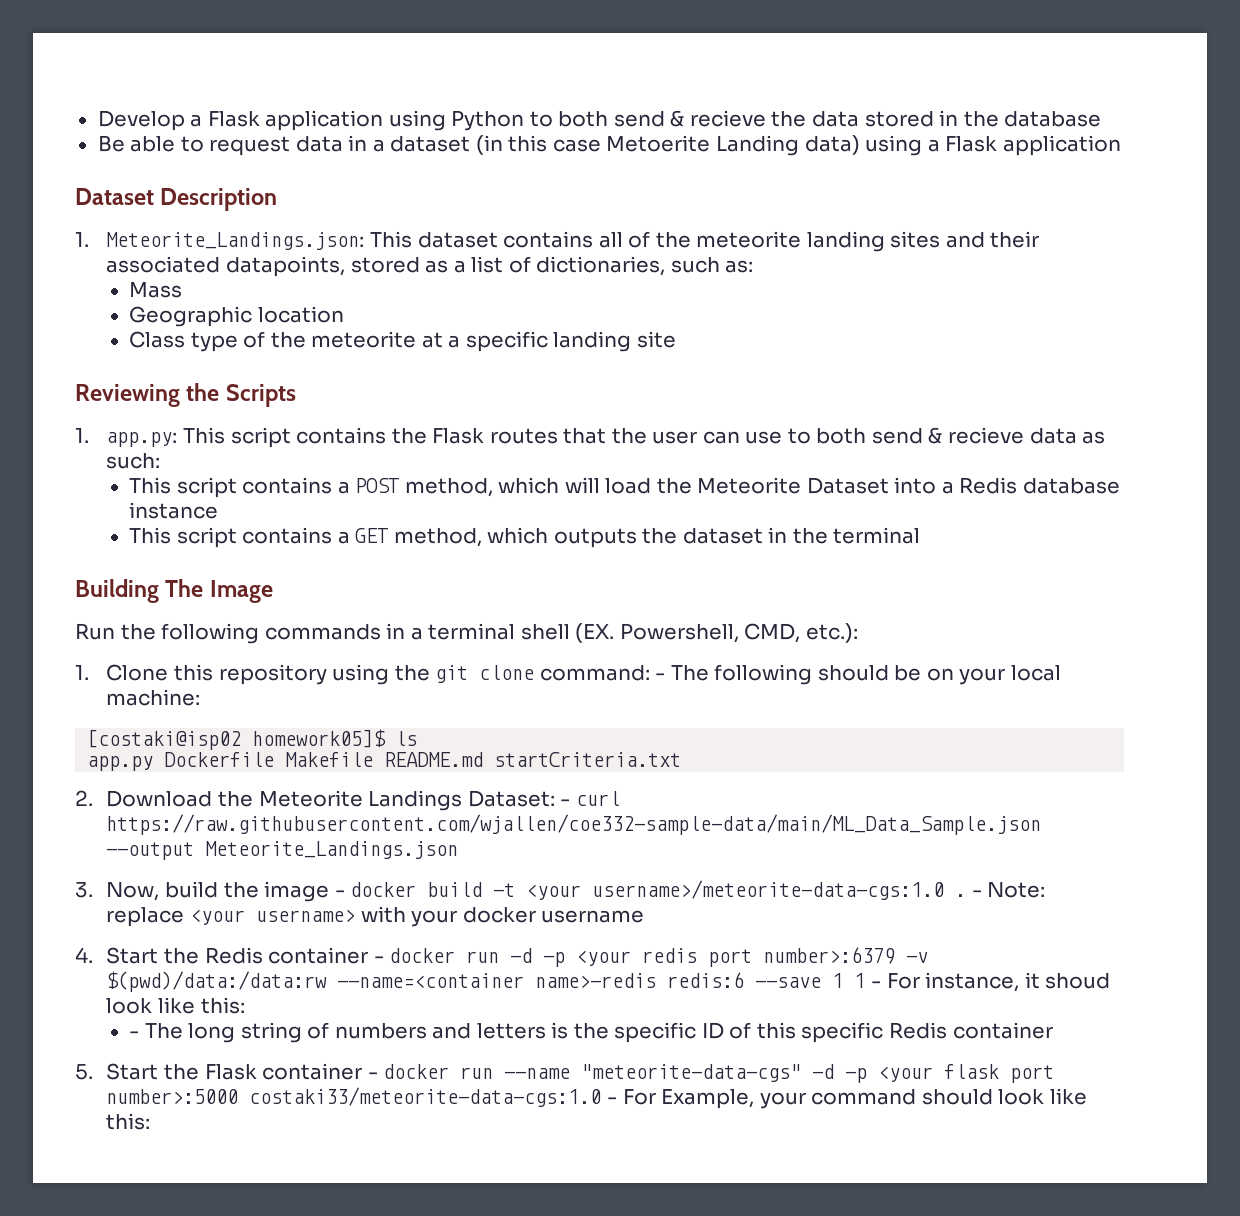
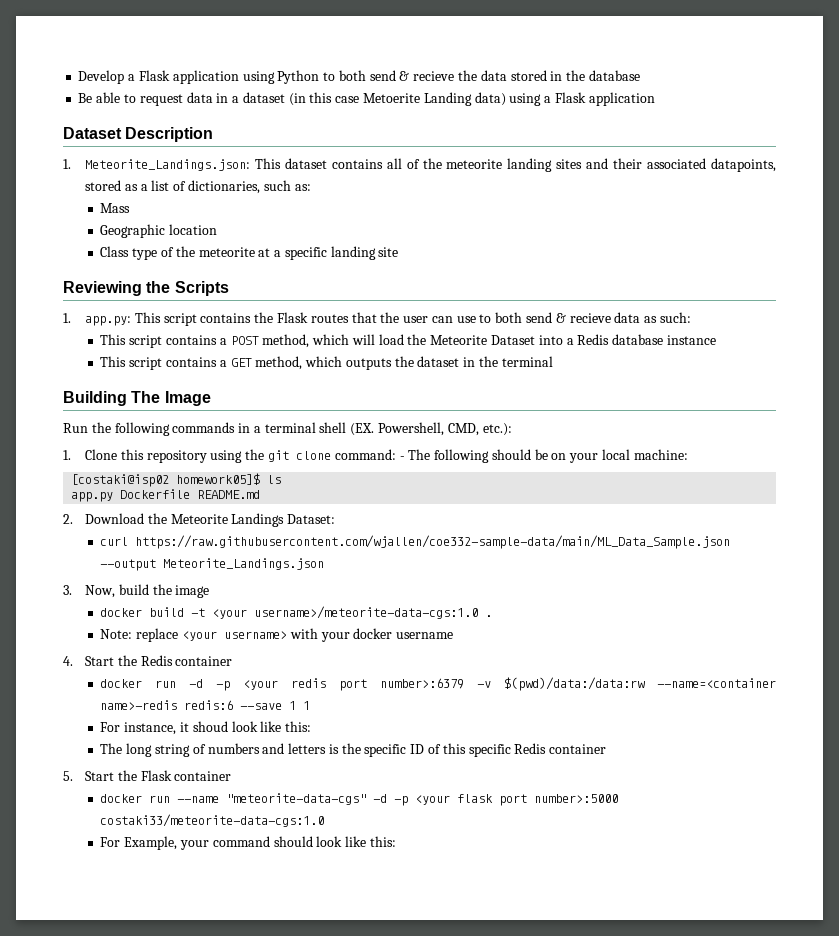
- app.py Dockerfile Makefile README.md startCriteria.txt
+ app.py Dockerfile README.md
- 2. Download the Meteorite Landings Dataset: - curl https://raw.githubusercontent.com/wjallen/coe332-sample-data/main/ML_Data_Sample.json --output Meteorite_Landings.json
+ 2. Download the Meteorite Landings Dataset:
+ curl https://raw.githubusercontent.com/wjallen/coe332-sample-data/main/ML_Data_Sample.json --output Meteorite_Landings.json
- 3. Now, build the image - docker build -t <your username>/meteorite-data-cgs:1.0 . - Note: replace <your username> with your docker username
+ 3. Now, build the image
+ docker build -t <your username>/meteorite-data-cgs:1.0 .
+ Note: replace <your username> with your docker username
- 4. Start the Redis container - docker run -d -p <your redis port number>:6379 -v $(pwd)/data:/data:rw --name=<container name>-redis redis:6 --save 1 1 - For instance, it shoud look like this:
+ 4. Start the Redis container
+ docker run -d -p <your redis port number>:6379 -v $(pwd)/data:/data:rw --name=<container name>-redis redis:6 --save 1 1
+ For instance, it shoud look like this:
- - The long string of numbers and letters is the specific ID of this specific Redis container
+ The long string of numbers and letters is the specific ID of this specific Redis container
- 5. Start the Flask container - docker run --name "meteorite-data-cgs" -d -p <your flask port number>:5000 costaki33/meteorite-data-cgs:1.0 - For Example, your command should look like this:
+ 5. Start the Flask container
+ docker run --name "meteorite-data-cgs" -d -p <your flask port number>:5000 costaki33/meteorite-data-cgs:1.0
+ For Example, your command should look like this:

